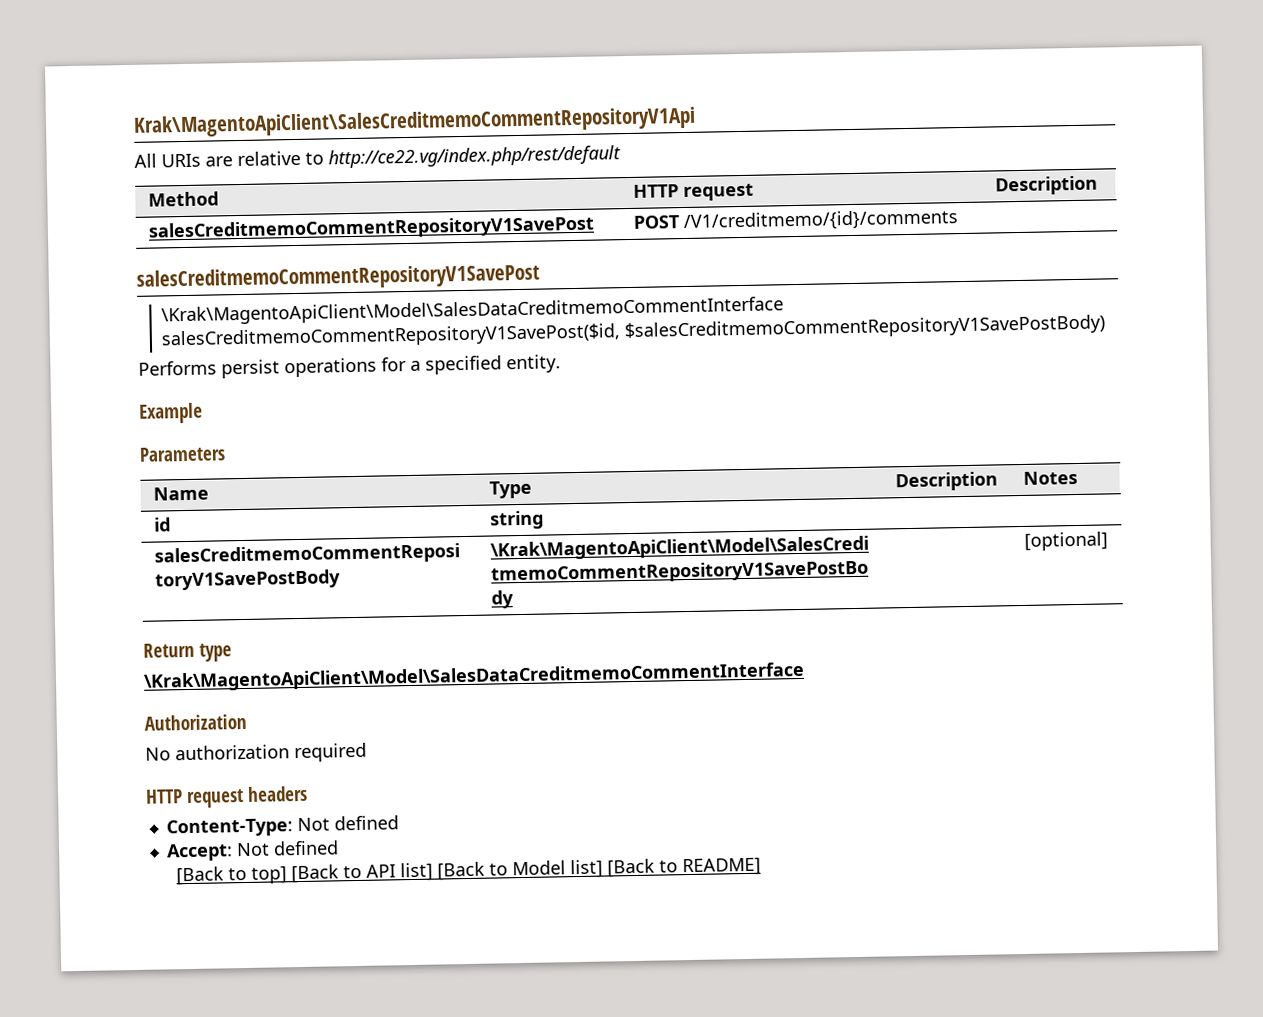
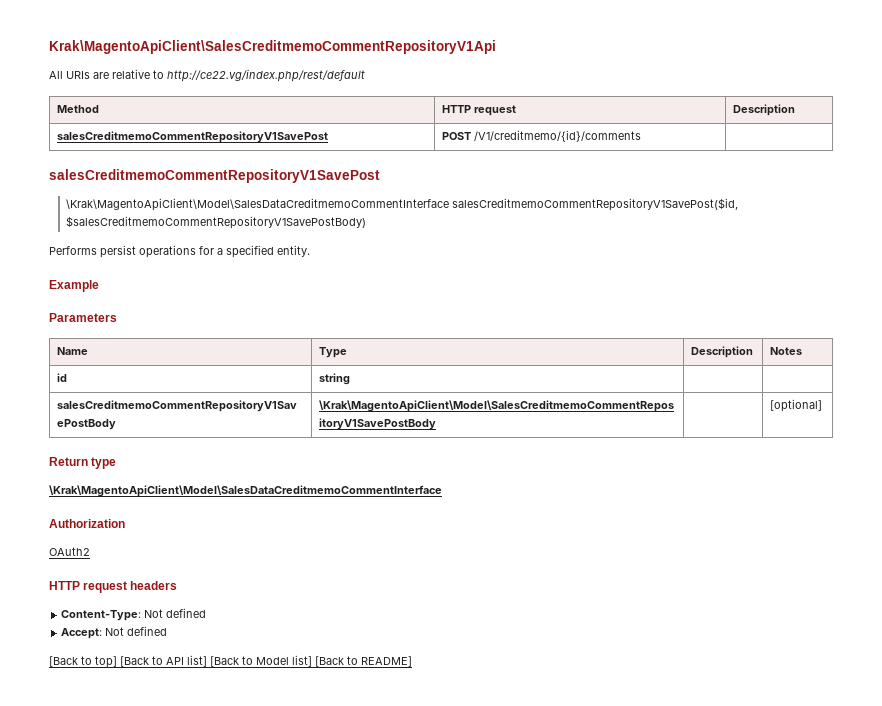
- No authorization required
+ OAuth2

